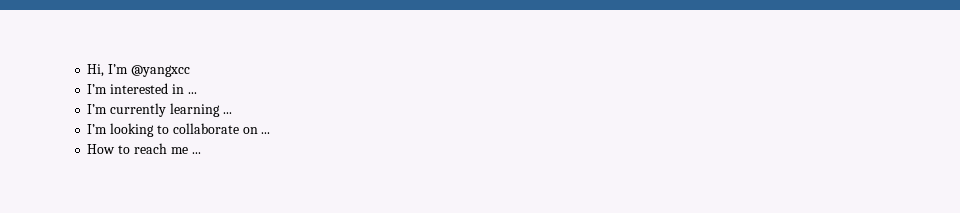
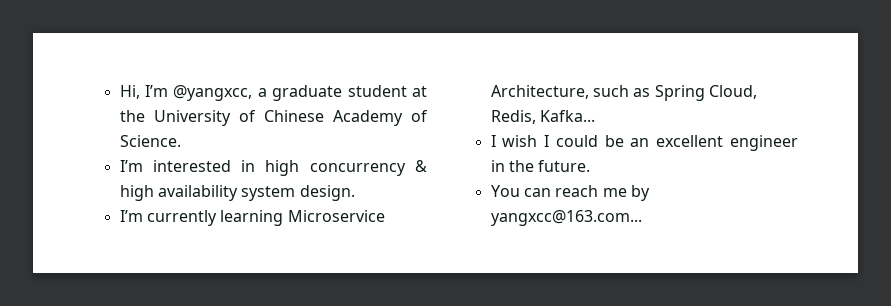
- Hi, I’m @yangxcc
- I’m interested in ...
- I’m currently learning ...
- I’m looking to collaborate on ...
- How to reach me ...
+ Hi, I’m @yangxcc, a graduate student at the University of Chinese Academy of Science.
+ I’m interested in high concurrency & high availability system design.
+ I’m currently learning Microservice Architecture, such as Spring Cloud, Redis, Kafka...
+ I wish I could be an excellent engineer in the future.
+ You can reach me by yangxcc@163.com...

